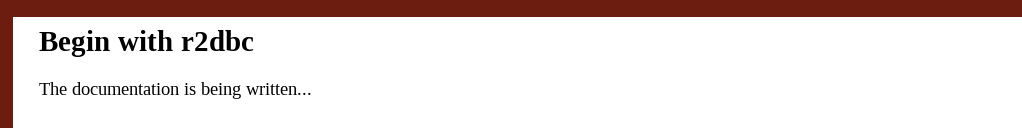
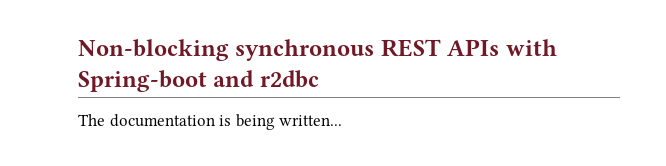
- Begin with r2dbc
+ Non-blocking synchronous REST APIs with Spring-boot and r2dbc

